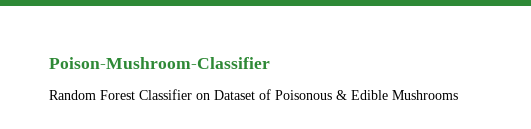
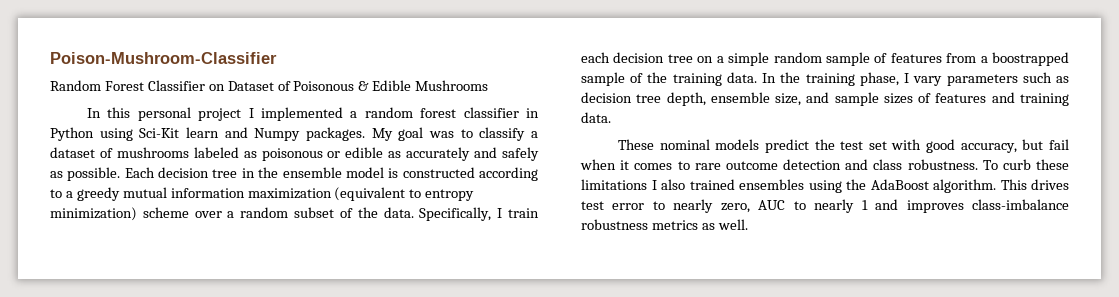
+ In this personal project I implemented a random forest classifier in Python using Sci-Kit learn and Numpy packages. My goal was to classify a dataset of mushrooms labeled as poisonous or edible as accurately and safely as possible. Each decision tree in the ensemble model is constructed according to a greedy mutual information maximization (equivalent to entropy minimization) scheme over a random subset of the data. Specifically, I train each decision tree on a simple random sample of features from a boostrapped sample of the training data. In the training phase, I vary parameters such as decision tree depth, ensemble size, and sample sizes of features and training data.
+ These nominal models predict the test set with good accuracy, but fail when it comes to rare outcome detection and class robustness. To curb these limitations I also trained ensembles using the AdaBoost algorithm. This drives test error to nearly zero, AUC to nearly 1 and improves class-imbalance robustness metrics as well.

